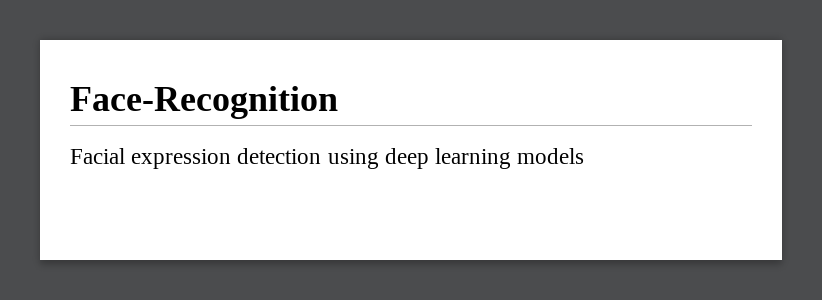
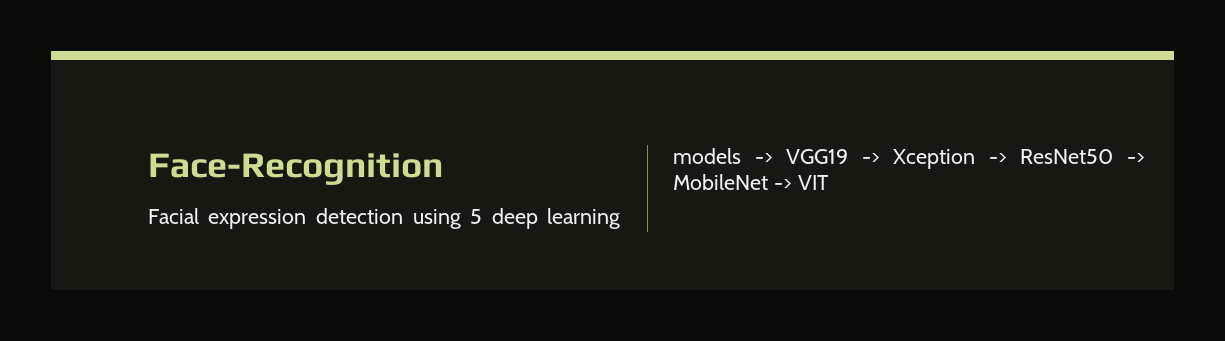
- Facial expression detection using deep learning models
+ Facial expression detection using 5 deep learning models -> VGG19 -> Xception -> ResNet50 -> MobileNet -> VIT

